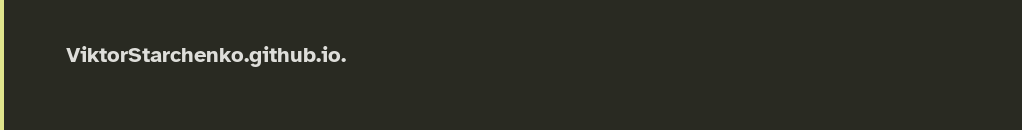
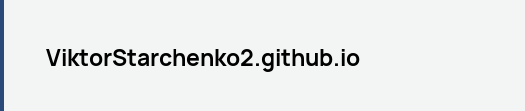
- ViktorStarchenko.github.io.
+ ViktorStarchenko2.github.io

